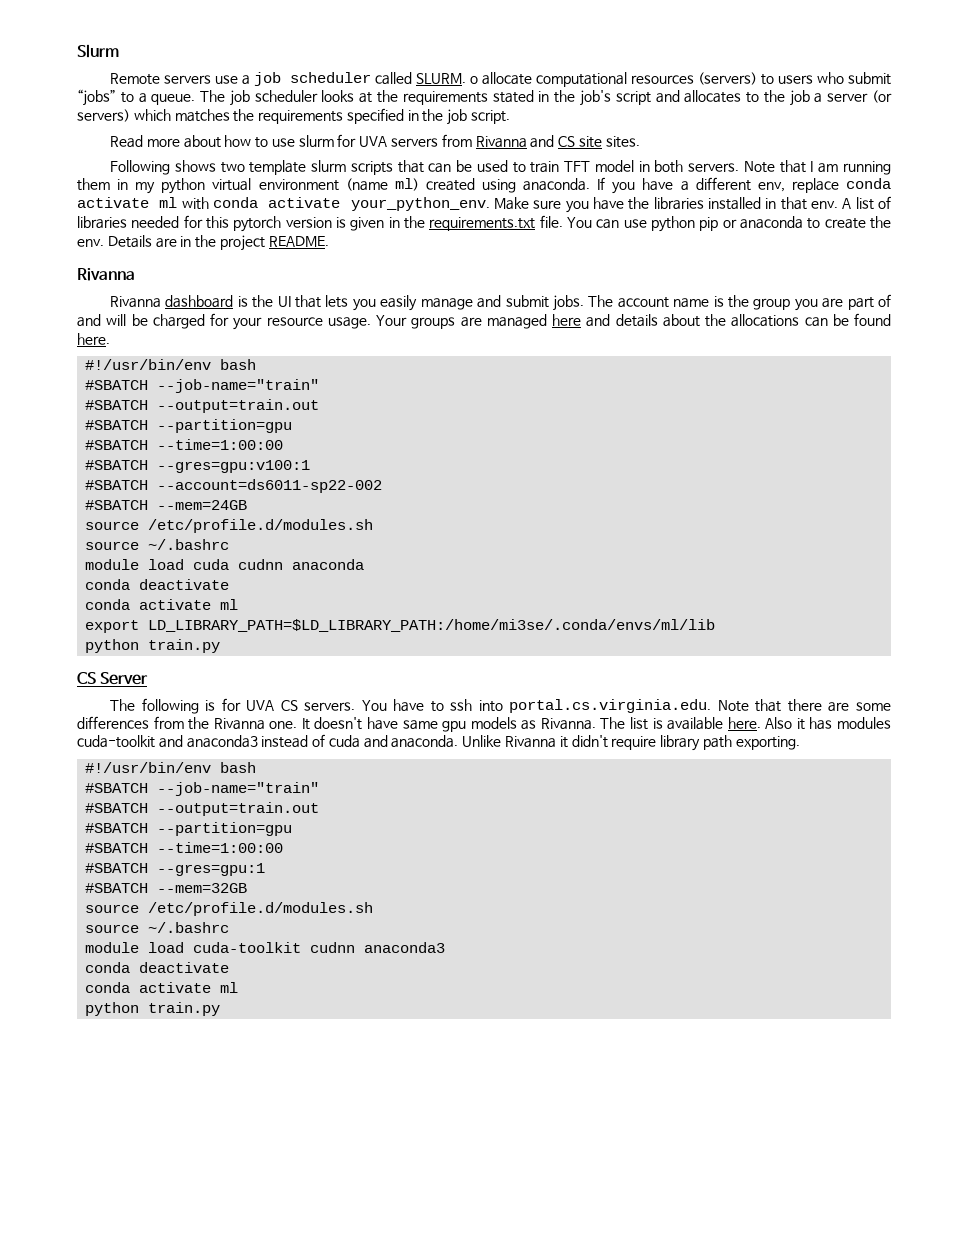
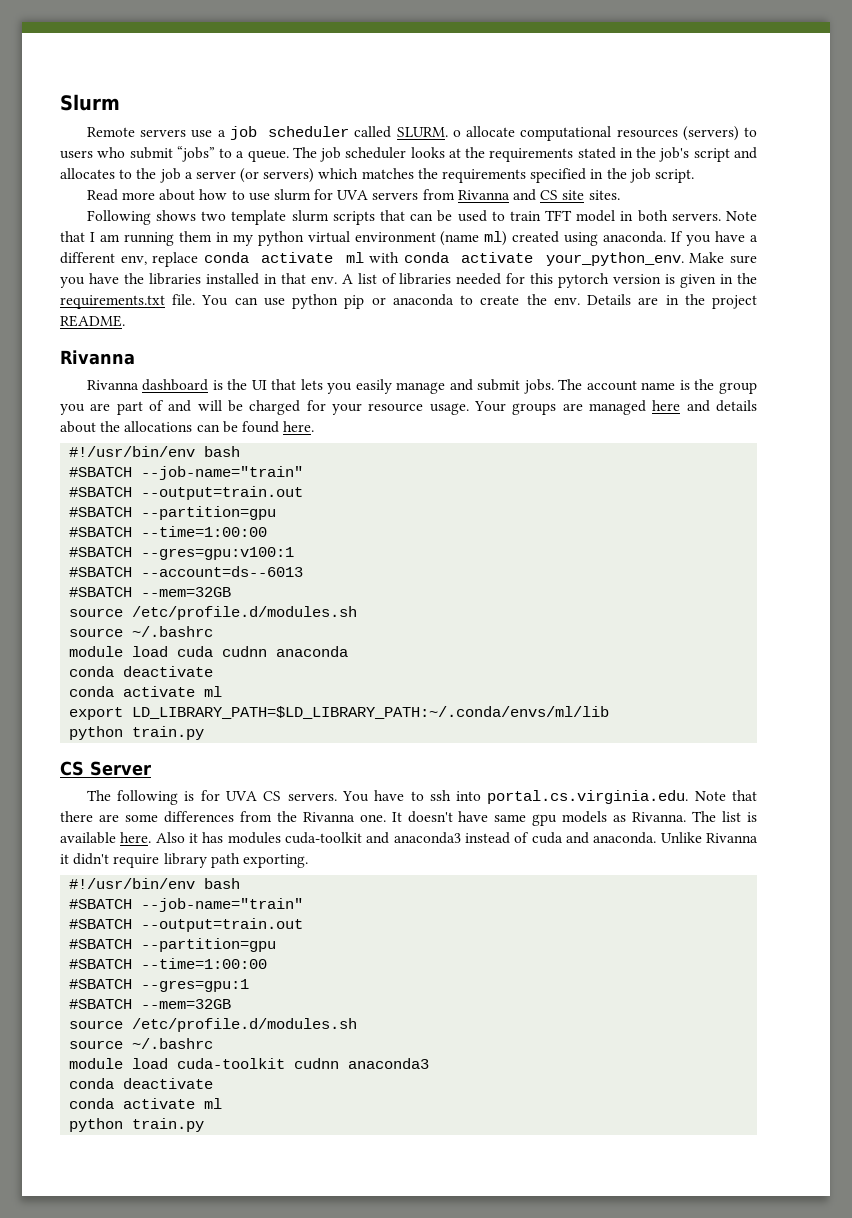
- #SBATCH --account=ds6011-sp22-002
- #SBATCH --mem=24GB
+ #SBATCH --account=ds--6013
+ #SBATCH --mem=32GB
- export LD_LIBRARY_PATH=$LD_LIBRARY_PATH:/home/mi3se/.conda/envs/ml/lib
+ export LD_LIBRARY_PATH=$LD_LIBRARY_PATH:~/.conda/envs/ml/lib

